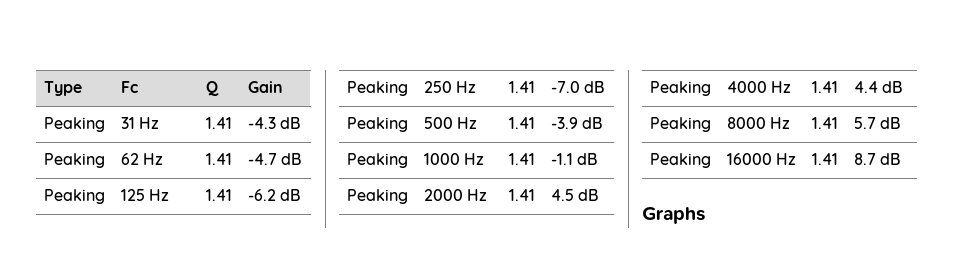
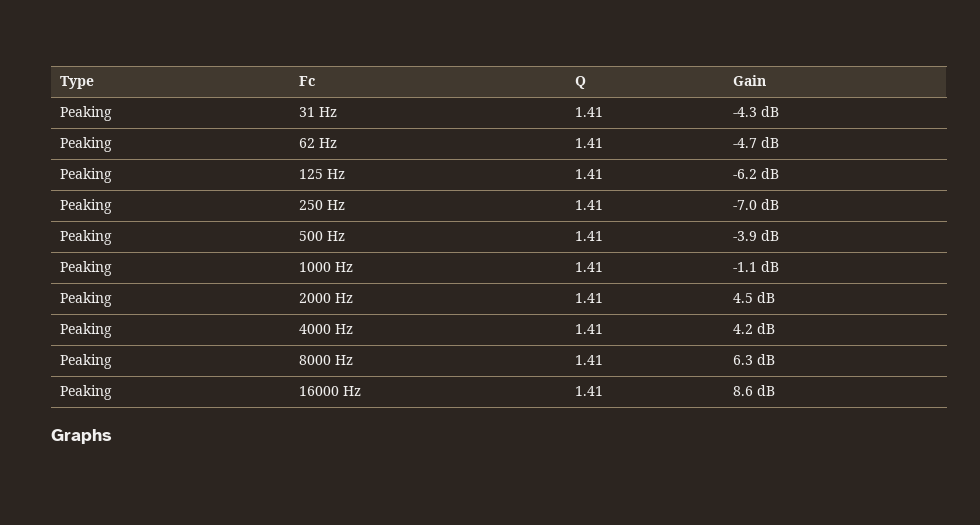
- Peaking | 4000 Hz | 1.41 | 4.4 dB
+ Peaking | 4000 Hz | 1.41 | 4.2 dB
- Peaking | 8000 Hz | 1.41 | 5.7 dB
+ Peaking | 8000 Hz | 1.41 | 6.3 dB
- Peaking | 16000 Hz | 1.41 | 8.7 dB
+ Peaking | 16000 Hz | 1.41 | 8.6 dB

